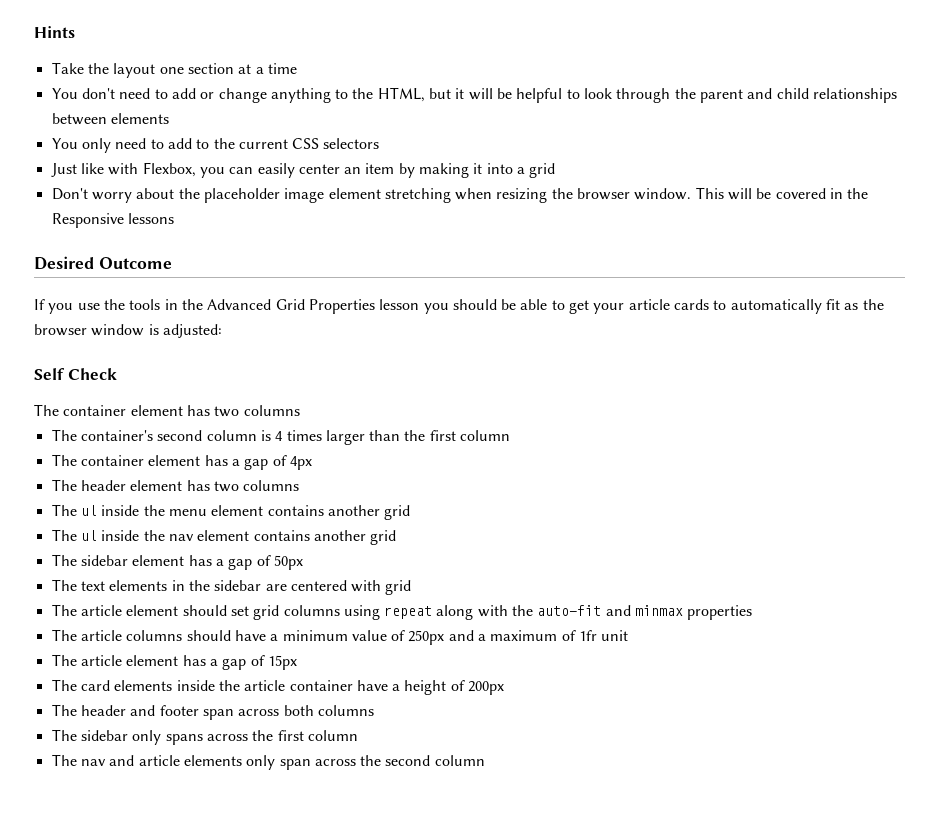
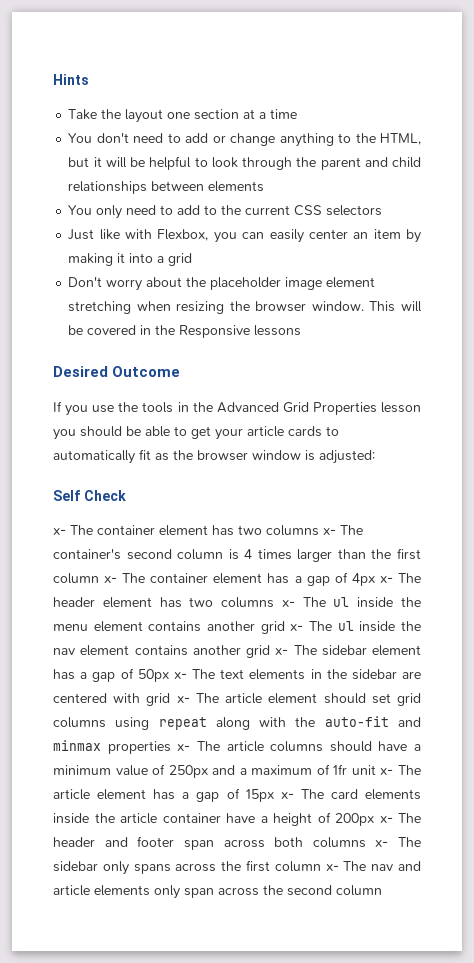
- The container element has two columns
- The container's second column is 4 times larger than the first column
- The container element has a gap of 4px
- The header element has two columns
- The ul inside the menu element contains another grid
- The ul inside the nav element contains another grid
- The sidebar element has a gap of 50px
- The text elements in the sidebar are centered with grid
- The article element should set grid columns using repeat along with the auto-fit and minmax properties
- The article columns should have a minimum value of 250px and a maximum of 1fr unit
- The article element has a gap of 15px
- The card elements inside the article container have a height of 200px
- The header and footer span across both columns
- The sidebar only spans across the first column
- The nav and article elements only span across the second column
+ x- The container element has two columns x- The container's second column is 4 times larger than the first column x- The container element has a gap of 4px x- The header element has two columns x- The ul inside the menu element contains another grid x- The ul inside the nav element contains another grid x- The sidebar element has a gap of 50px x- The text elements in the sidebar are centered with grid x- The article element should set grid columns using repeat along with the auto-fit and minmax properties x- The article columns should have a minimum value of 250px and a maximum of 1fr unit x- The article element has a gap of 15px x- The card elements inside the article container have a height of 200px x- The header and footer span across both columns x- The sidebar only spans across the first column x- The nav and article elements only span across the second column

